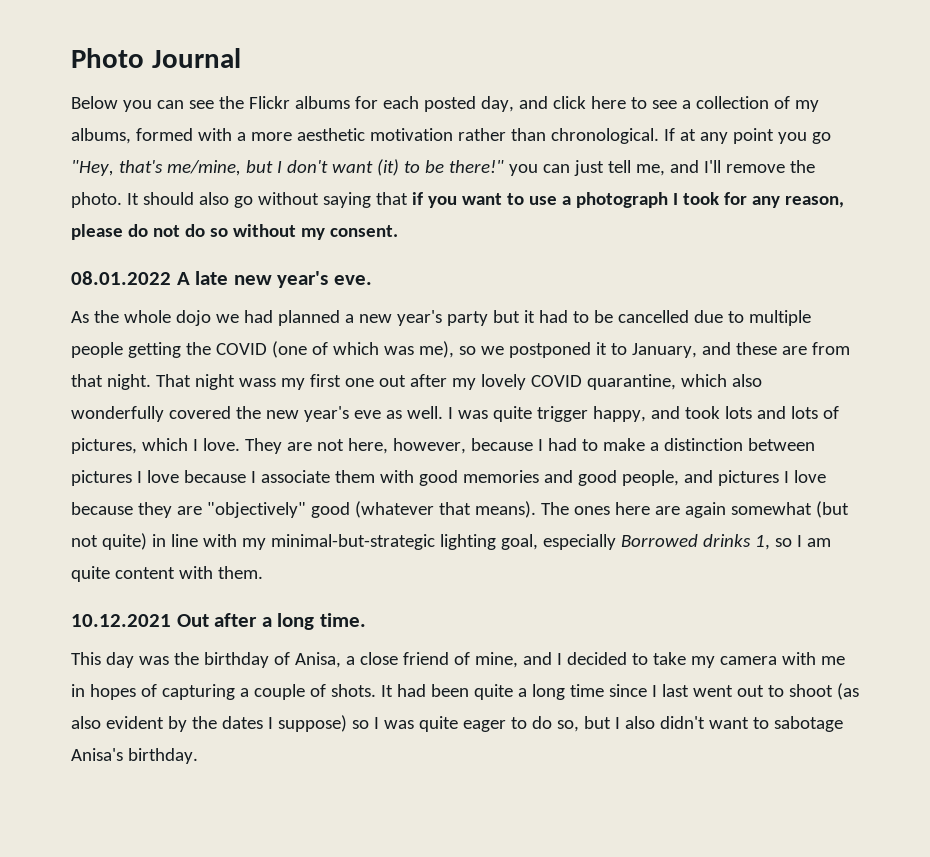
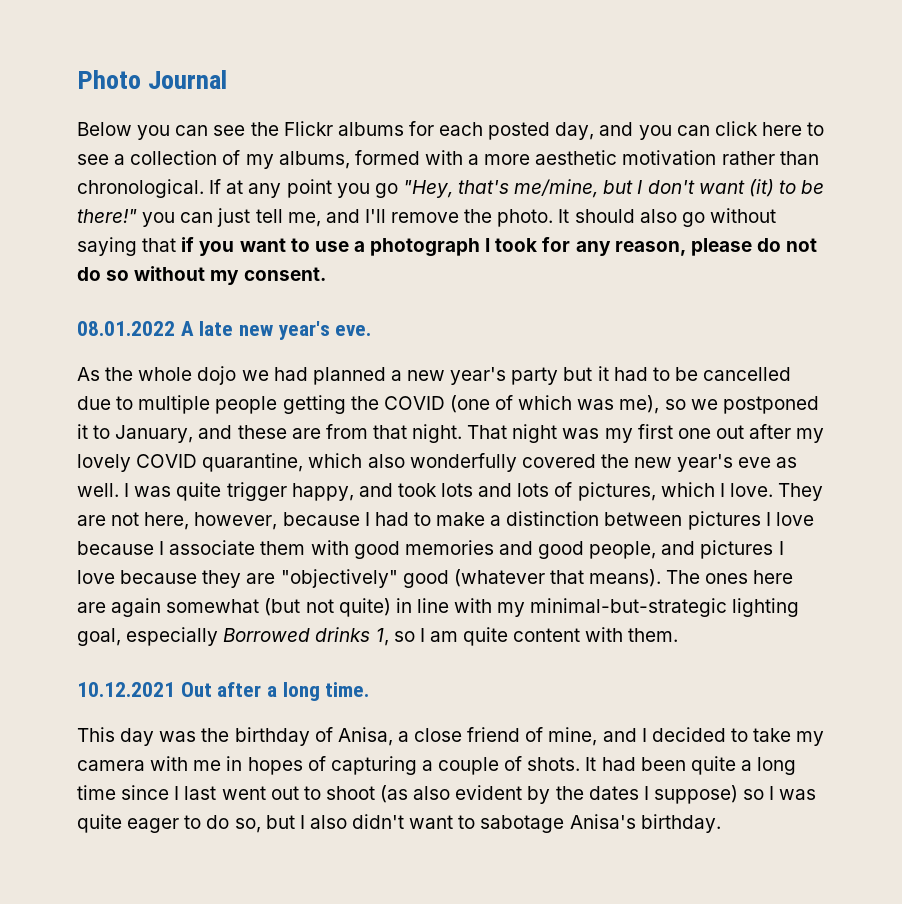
- Below you can see the Flickr albums for each posted day, and click here to see a collection of my albums, formed with a more aesthetic motivation rather than chronological.
+ Below you can see the Flickr albums for each posted day, and you can click here to see a collection of my albums, formed with a more aesthetic motivation rather than chronological.
- That night wass my first one out after my lovely COVID quarantine, which also wonderfully covered the new year's eve as well.
+ That night was my first one out after my lovely COVID quarantine, which also wonderfully covered the new year's eve as well.

